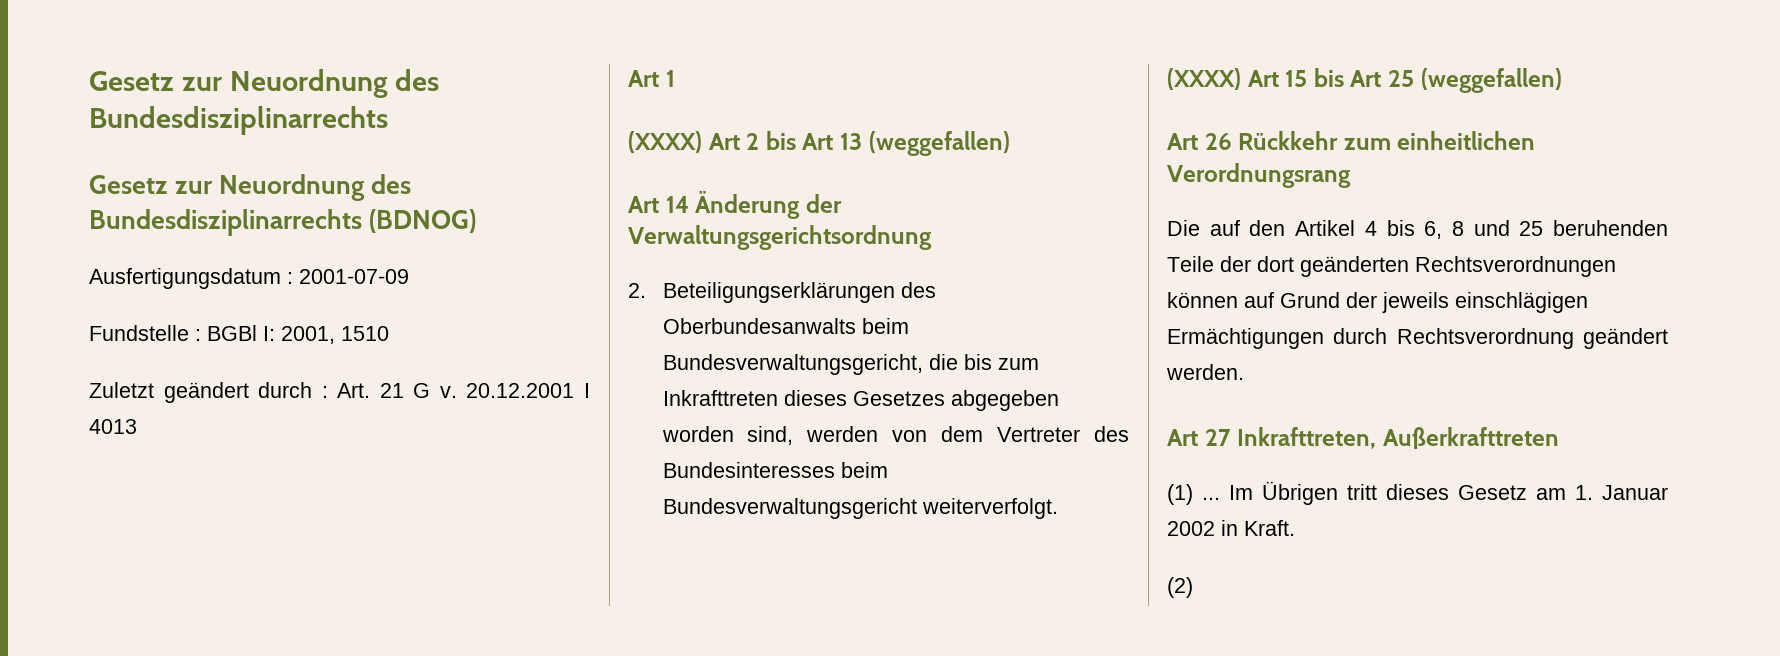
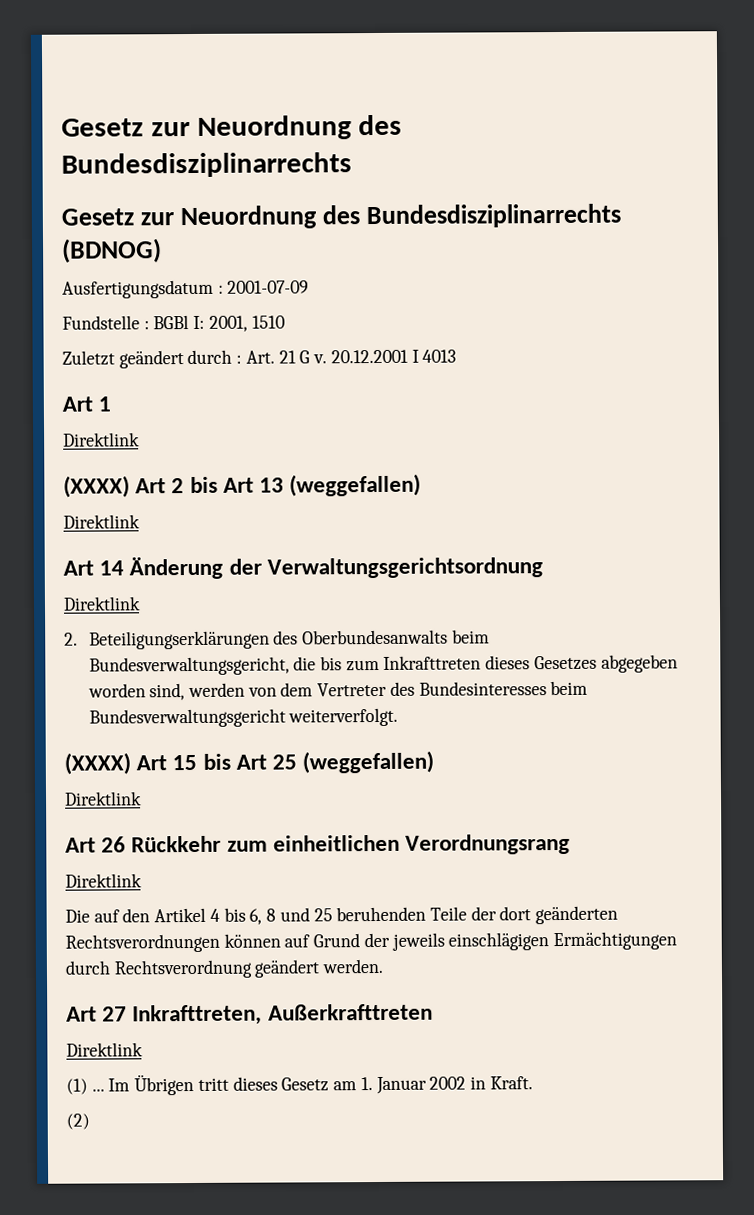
  Art 1
+ Direktlink
  (XXXX) Art 2 bis Art 13 (weggefallen)
+ Direktlink
  Art 14 Änderung der Verwaltungsgerichtsordnung
+ Direktlink
  (XXXX) Art 15 bis Art 25 (weggefallen)
+ Direktlink
  Art 26 Rückkehr zum einheitlichen Verordnungsrang
+ Direktlink
  Art 27 Inkrafttreten, Außerkrafttreten
+ Direktlink

